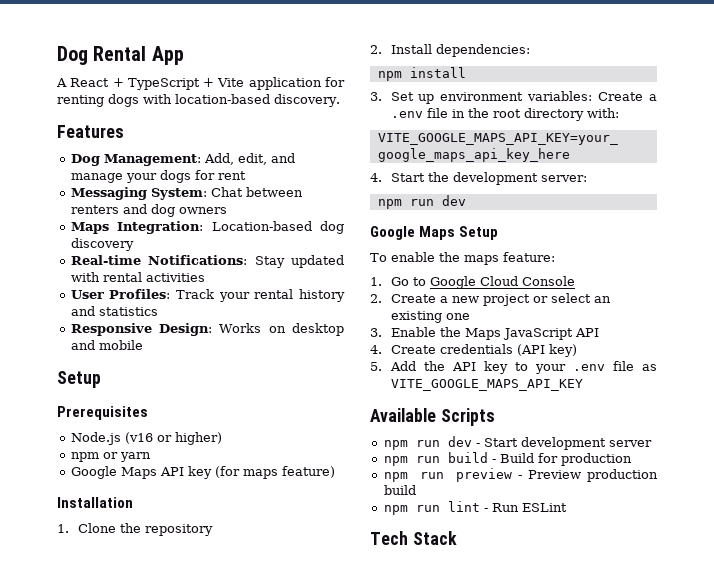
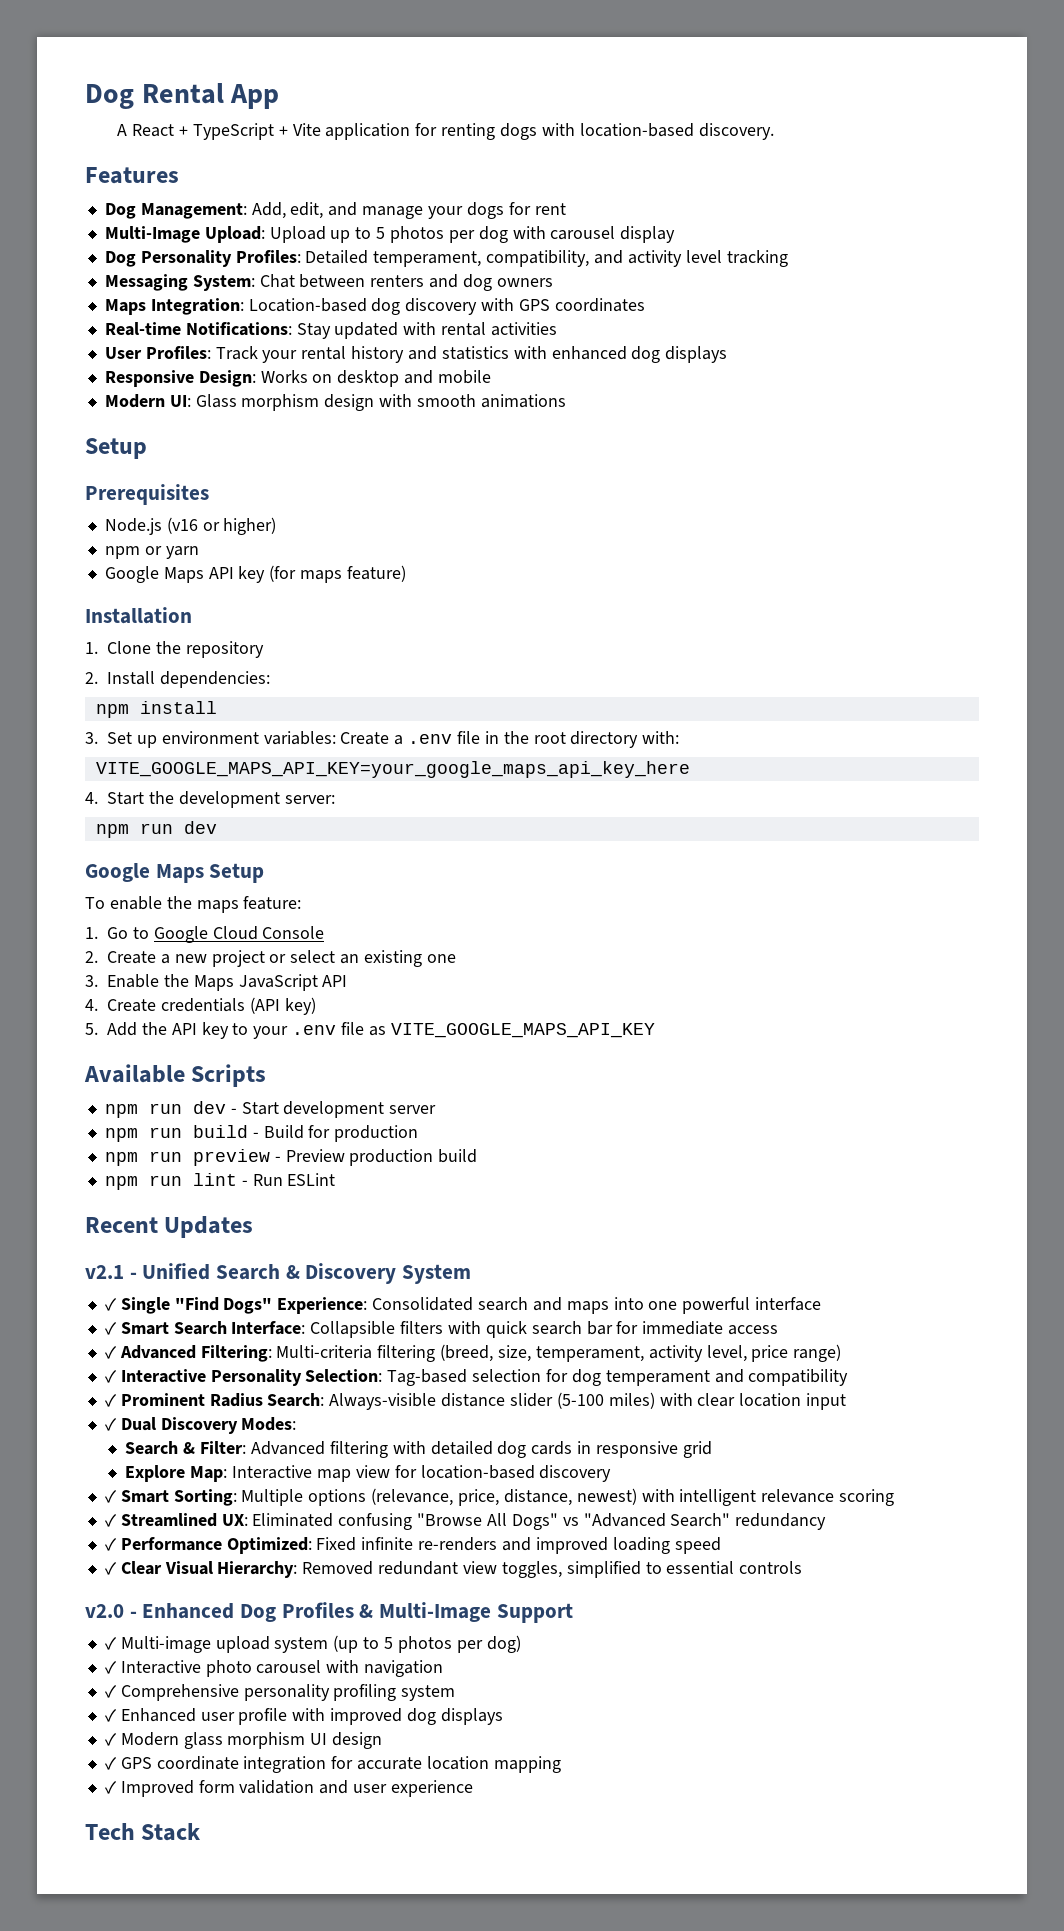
+ Multi-Image Upload: Upload up to 5 photos per dog with carousel display
+ Dog Personality Profiles: Detailed temperament, compatibility, and activity level tracking
- Maps Integration: Location-based dog discovery
+ Maps Integration: Location-based dog discovery with GPS coordinates
- User Profiles: Track your rental history and statistics
+ User Profiles: Track your rental history and statistics with enhanced dog displays
+ Modern UI: Glass morphism design with smooth animations
+ Recent Updates
+ v2.1 - Unified Search & Discovery System
+ ✓ Single "Find Dogs" Experience: Consolidated search and maps into one powerful interface
+ ✓ Smart Search Interface: Collapsible filters with quick search bar for immediate access
+ ✓ Advanced Filtering: Multi-criteria filtering (breed, size, temperament, activity level, price range)
+ ✓ Interactive Personality Selection: Tag-based selection for dog temperament and compatibility
+ ✓ Prominent Radius Search: Always-visible distance slider (5-100 miles) with clear location input
+ ✓ Dual Discovery Modes:
+ Search & Filter: Advanced filtering with detailed dog cards in responsive grid
+ Explore Map: Interactive map view for location-based discovery
+ ✓ Smart Sorting: Multiple options (relevance, price, distance, newest) with intelligent relevance scoring
+ ✓ Streamlined UX: Eliminated confusing "Browse All Dogs" vs "Advanced Search" redundancy
+ ✓ Performance Optimized: Fixed infinite re-renders and improved loading speed
+ ✓ Clear Visual Hierarchy: Removed redundant view toggles, simplified to essential controls
+ v2.0 - Enhanced Dog Profiles & Multi-Image Support
+ ✓ Multi-image upload system (up to 5 photos per dog)
+ ✓ Interactive photo carousel with navigation
+ ✓ Comprehensive personality profiling system
+ ✓ Enhanced user profile with improved dog displays
+ ✓ Modern glass morphism UI design
+ ✓ GPS coordinate integration for accurate location mapping
+ ✓ Improved form validation and user experience

